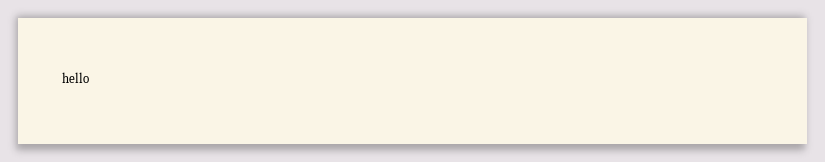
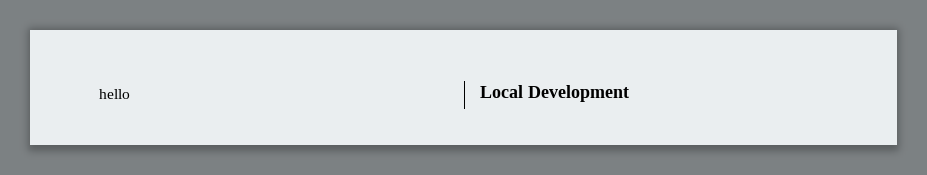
+ Local Development

